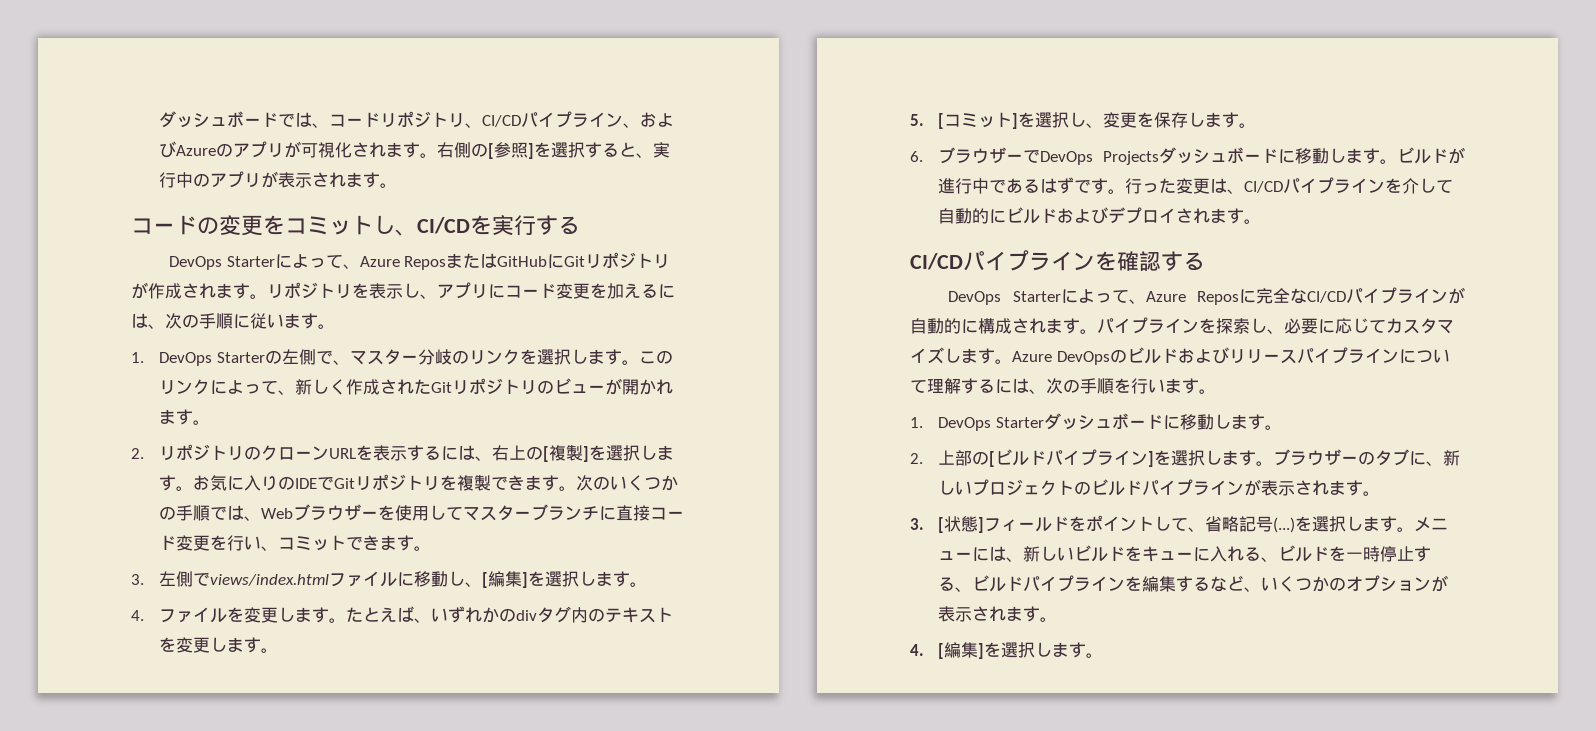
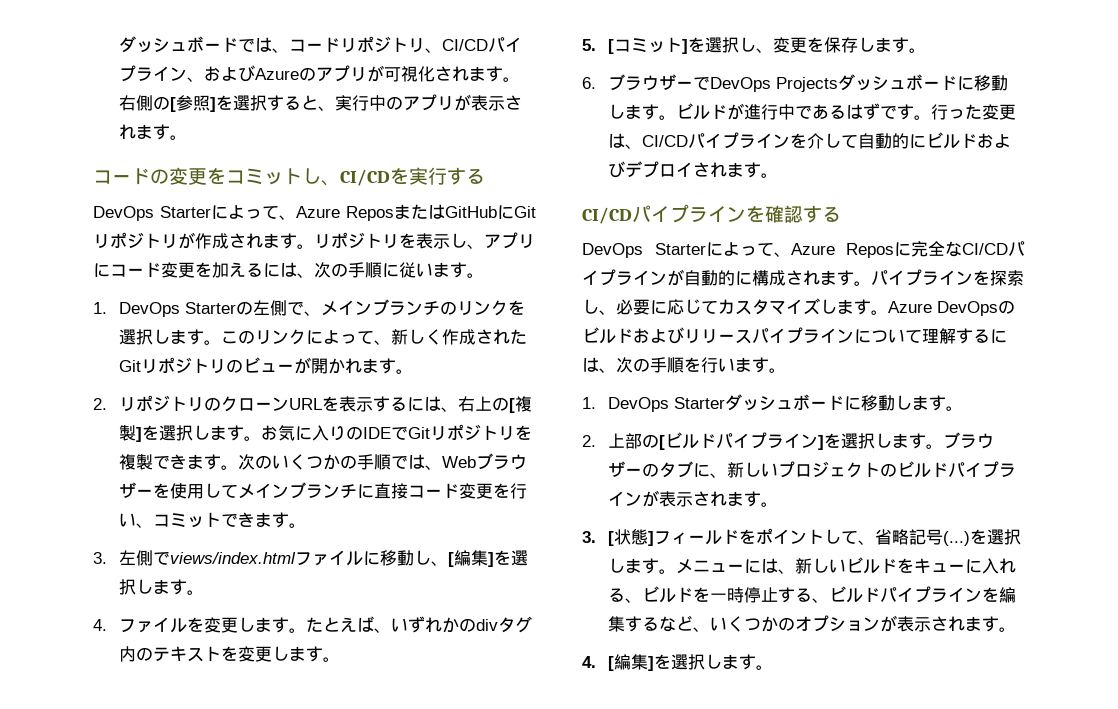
- 1. DevOps Starterの左側で、マスター分岐のリンクを選択します。
+ 1. DevOps Starterの左側で、メインブランチのリンクを選択します。
- 次のいくつかの手順では、Webブラウザーを使用してマスターブランチに直接コード変更を行い、コミットできます。
+ 次のいくつかの手順では、Webブラウザーを使用してメインブランチに直接コード変更を行い、コミットできます。

